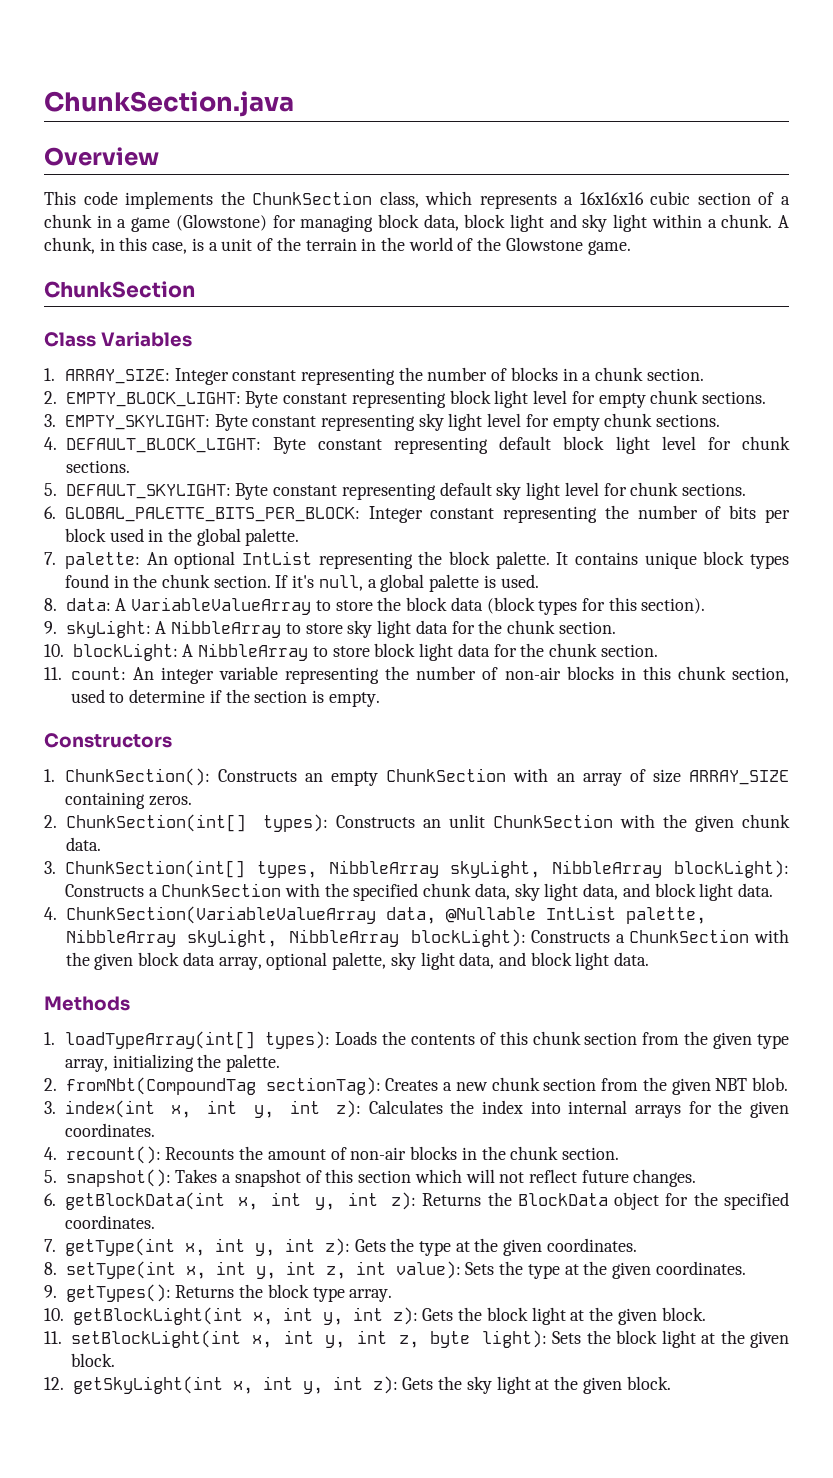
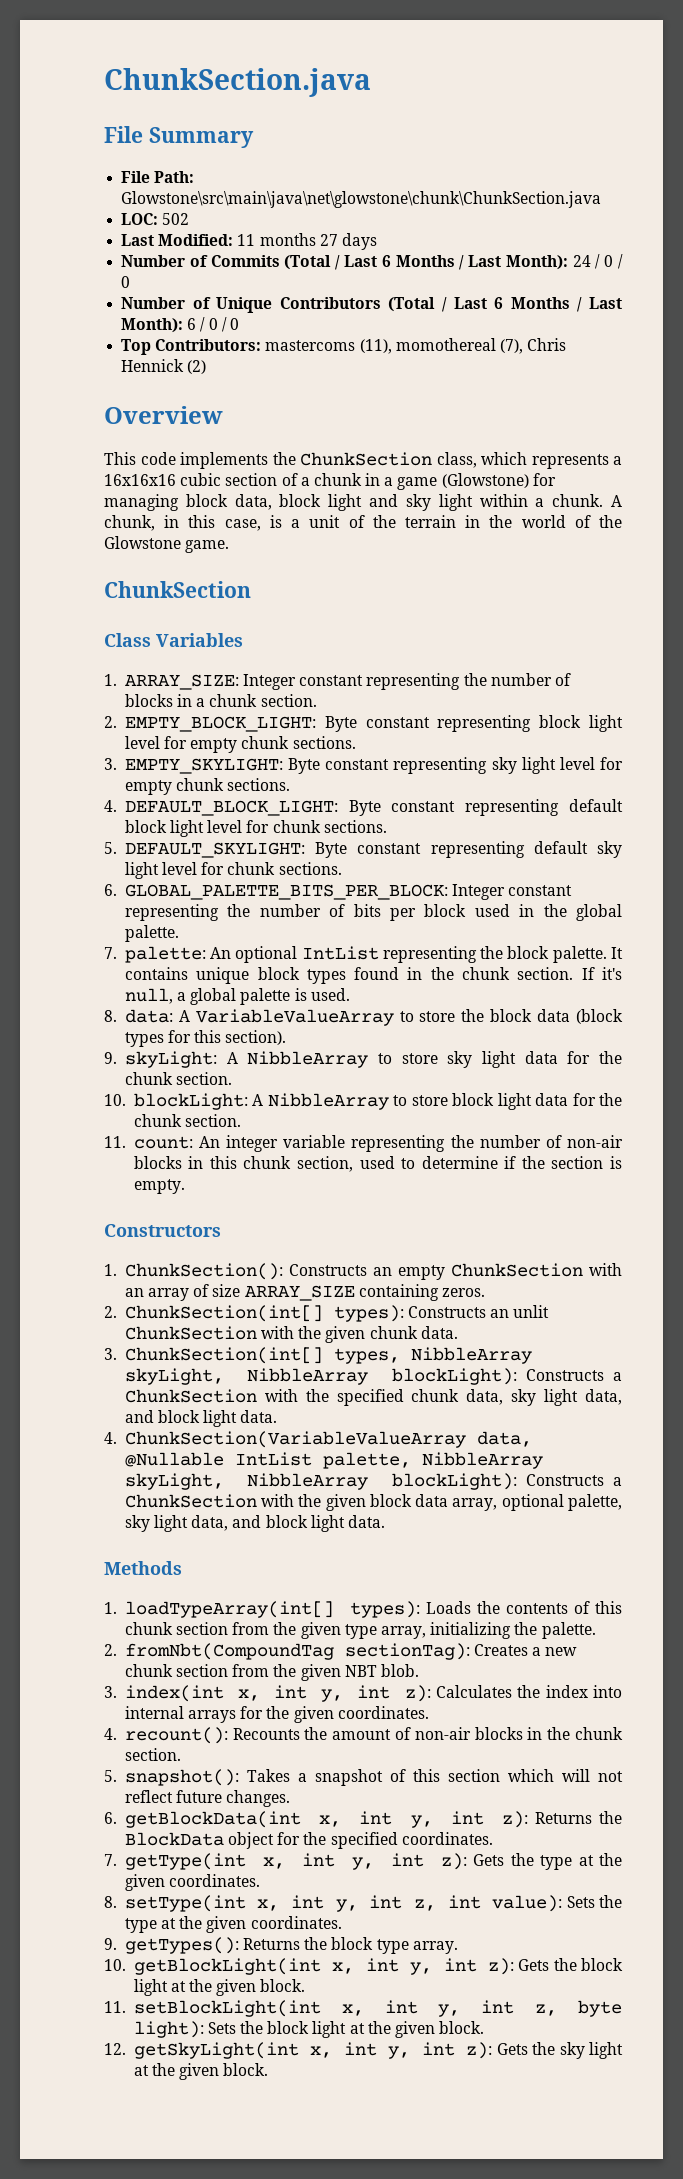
+ File Summary
+ File Path: Glowstone\src\main\java\net\glowstone\chunk\ChunkSection.java
+ LOC: 502
+ Last Modified: 11 months 27 days
+ Number of Commits (Total / Last 6 Months / Last Month): 24 / 0 / 0
+ Number of Unique Contributors (Total / Last 6 Months / Last Month): 6 / 0 / 0
+ Top Contributors: mastercoms (11), momothereal (7), Chris Hennick (2)

